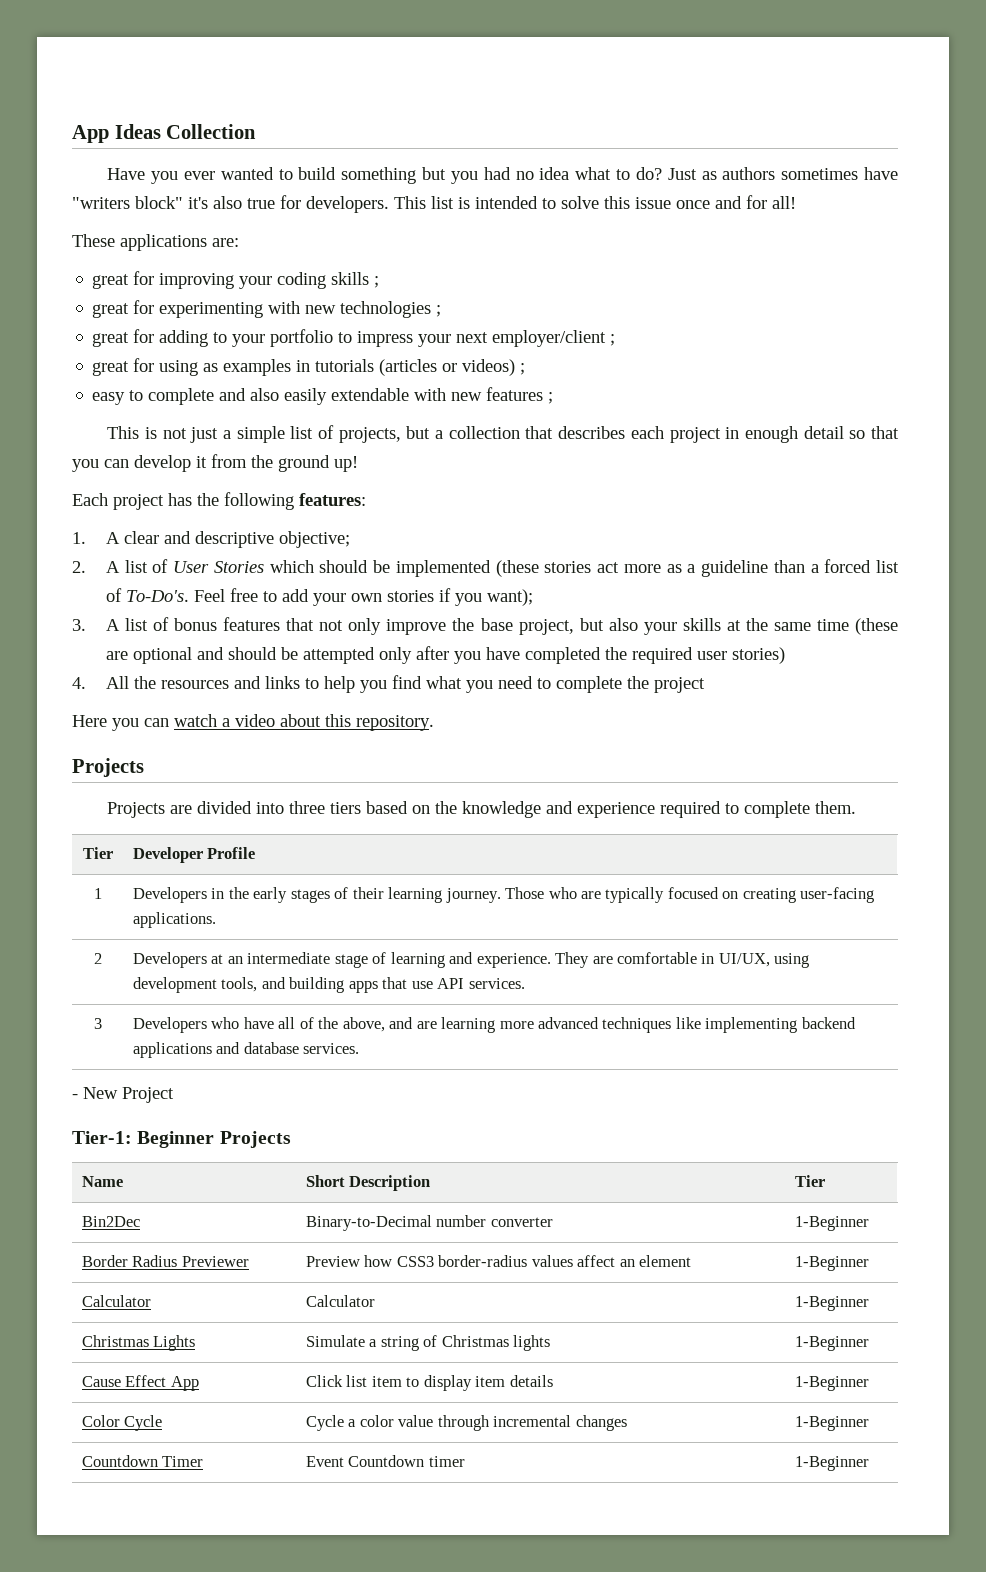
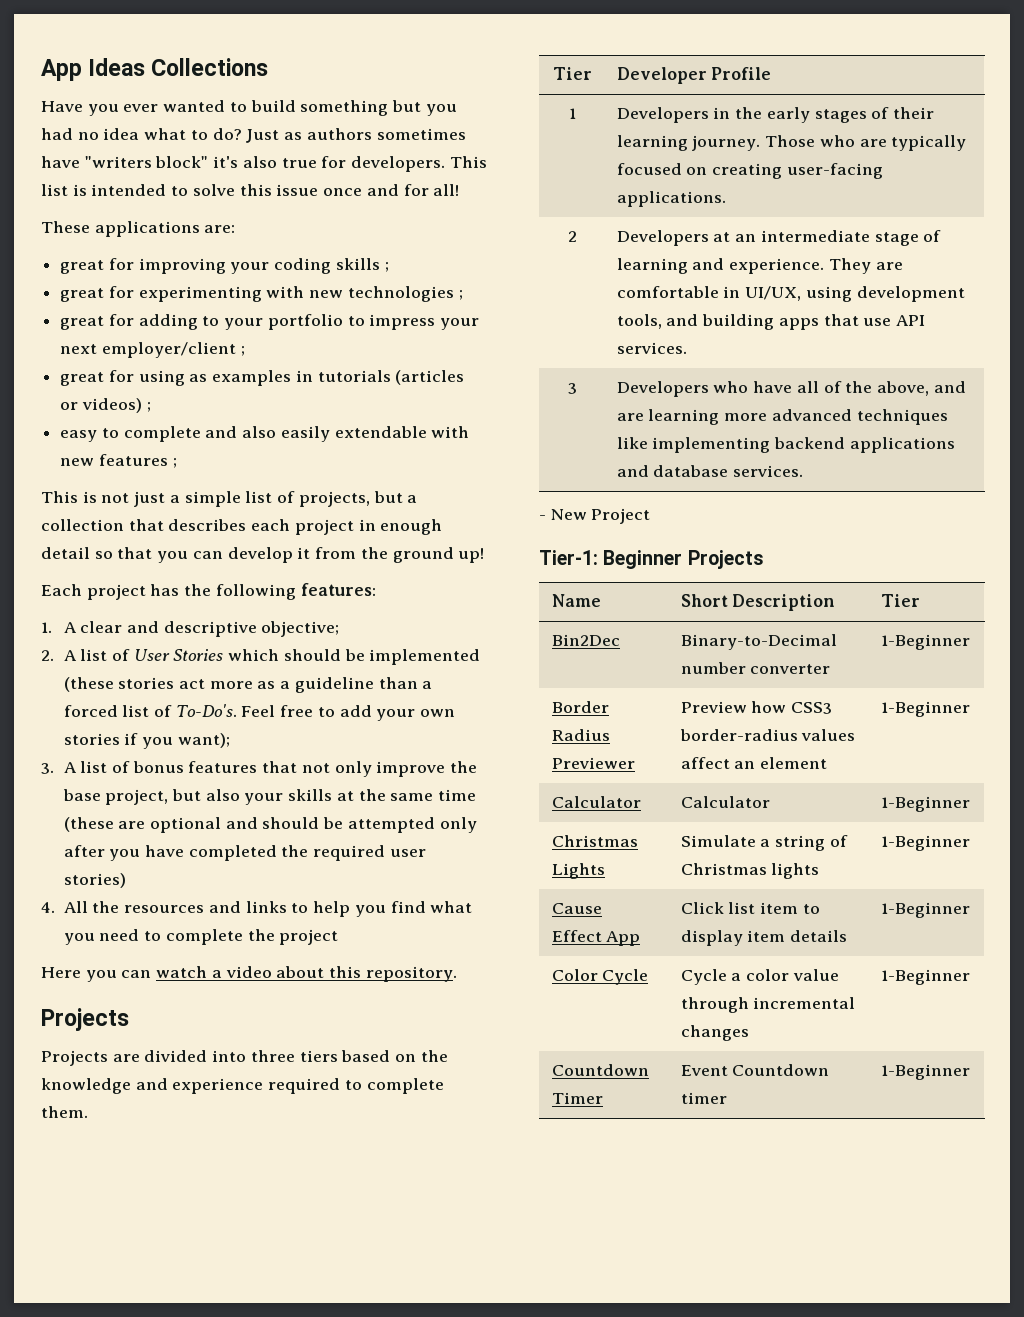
- App Ideas Collection
+ App Ideas Collections

